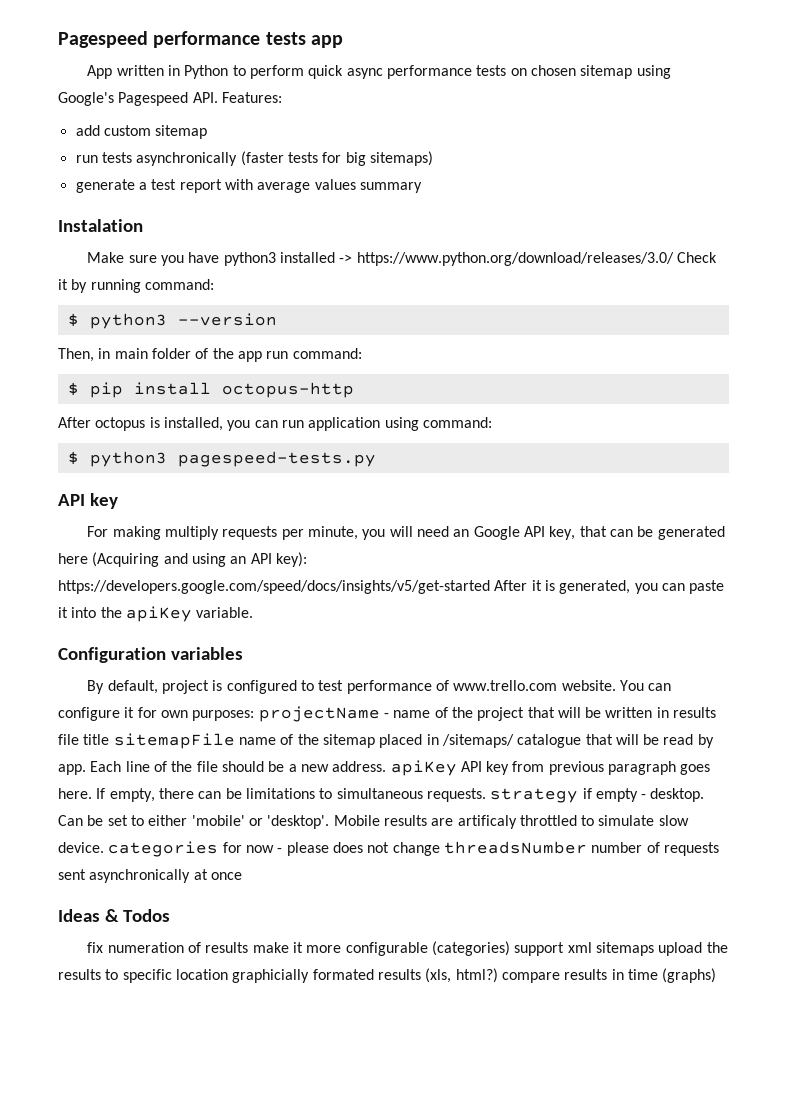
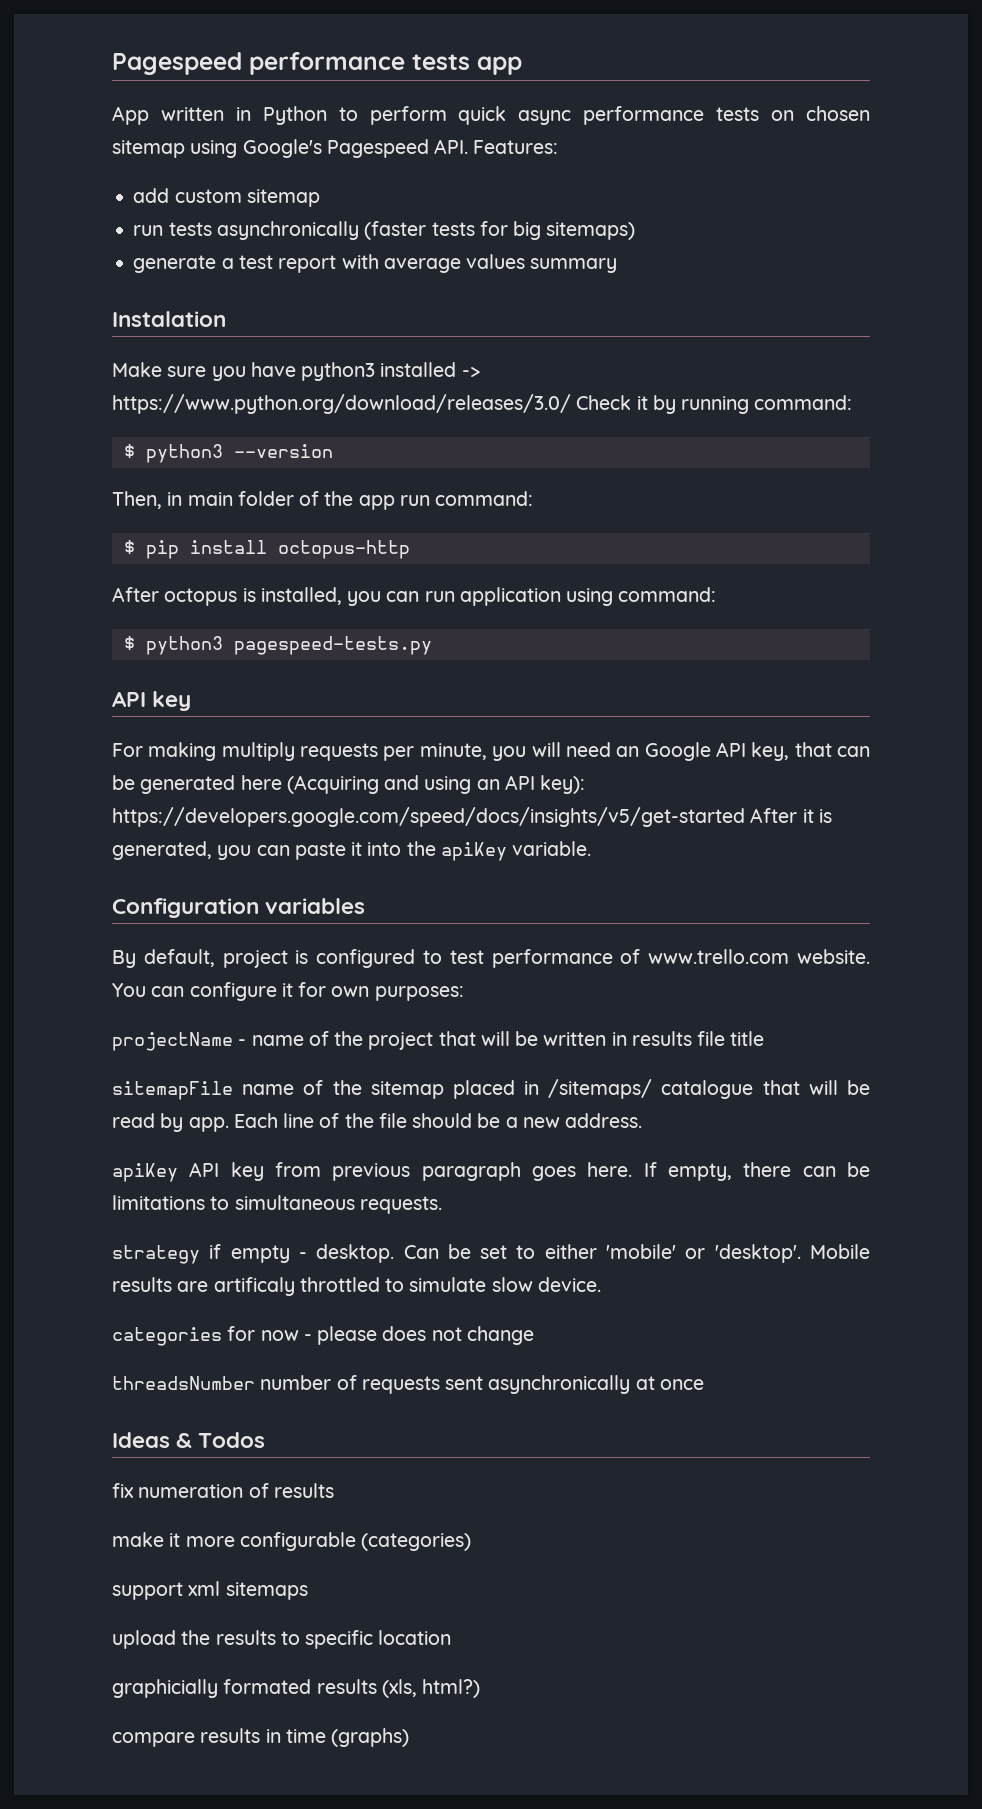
- You can configure it for own purposes: projectName - name of the project that will be written in results file title sitemapFile name of the sitemap placed in /sitemaps/ catalogue that will be read by app.
+ You can configure it for own purposes:
+ projectName - name of the project that will be written in results file title
+ sitemapFile name of the sitemap placed in /sitemaps/ catalogue that will be read by app.
- Each line of the file should be a new address. apiKey API key from previous paragraph goes here.
+ Each line of the file should be a new address.
+ apiKey API key from previous paragraph goes here.
- If empty, there can be limitations to simultaneous requests. strategy if empty - desktop.
+ If empty, there can be limitations to simultaneous requests.
+ strategy if empty - desktop.
- Mobile results are artificaly throttled to simulate slow device. categories for now - please does not change threadsNumber number of requests sent asynchronically at once
+ Mobile results are artificaly throttled to simulate slow device.
+ categories for now - please does not change
+ threadsNumber number of requests sent asynchronically at once
- fix numeration of results make it more configurable (categories) support xml sitemaps upload the results to specific location graphicially formated results (xls, html?) compare results in time (graphs)
+ fix numeration of results
+ make it more configurable (categories)
+ support xml sitemaps
+ upload the results to specific location
+ graphicially formated results (xls, html?)
+ compare results in time (graphs)

